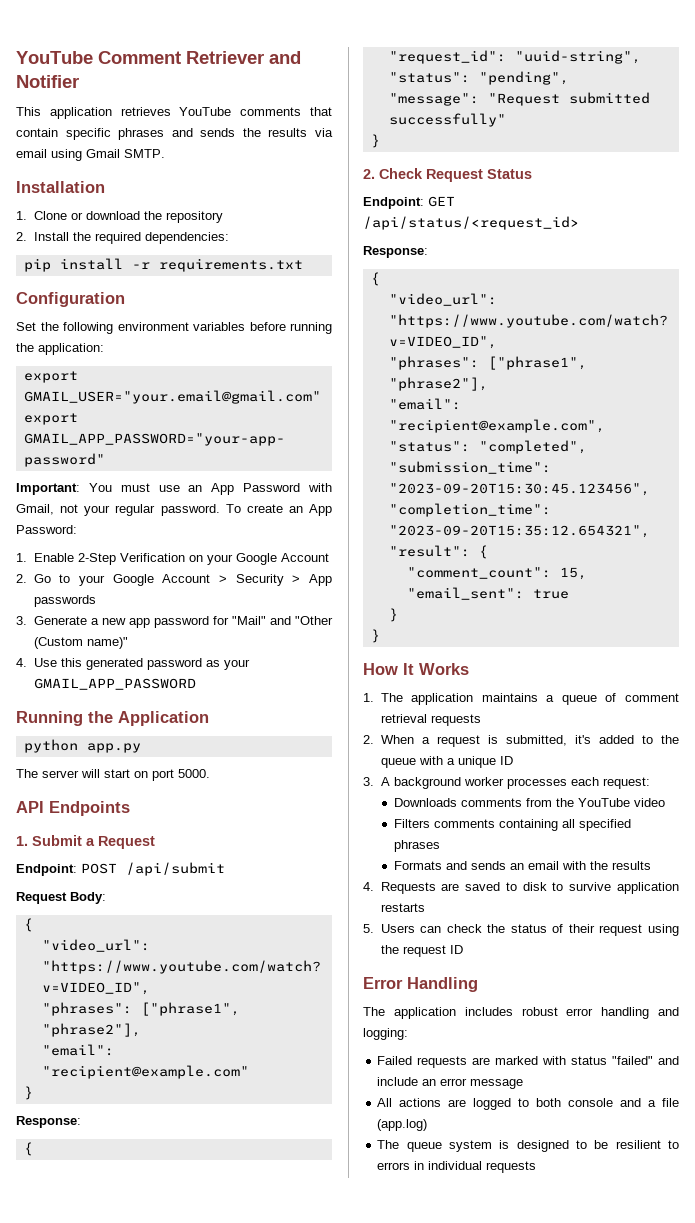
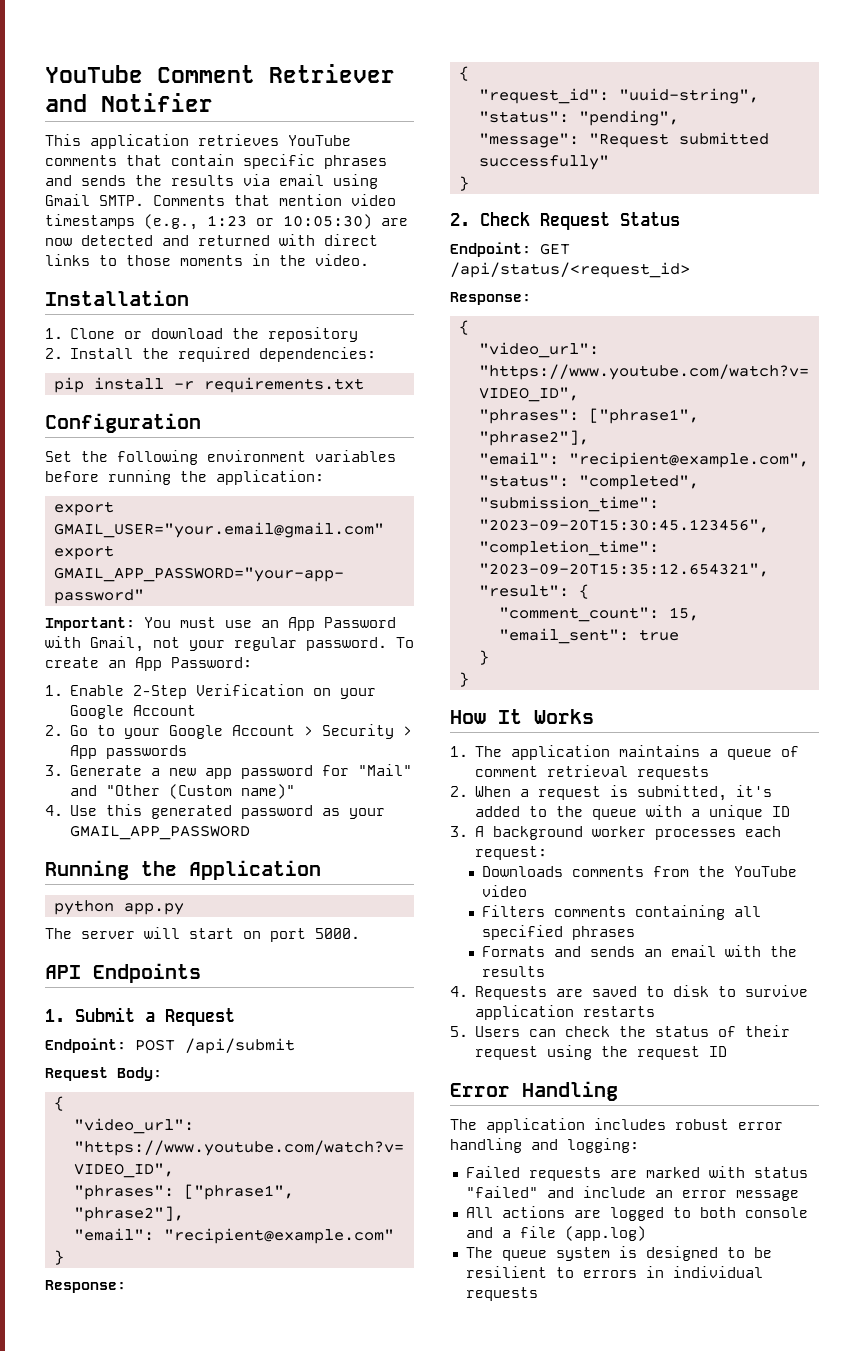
+ Comments that mention video timestamps (e.g., 1:23 or 10:05:30) are now detected and returned with direct links to those moments in the video.

